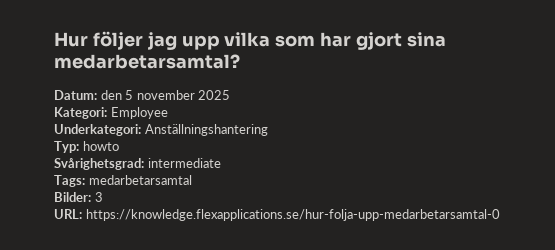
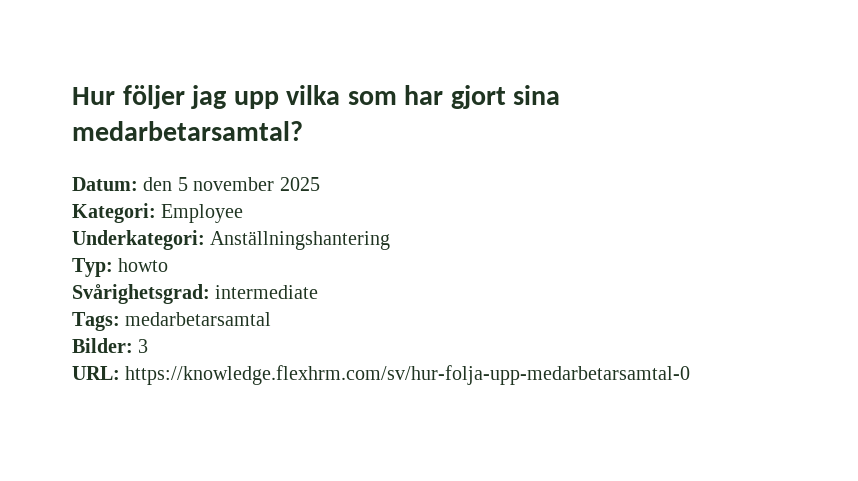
- URL: https://knowledge.flexapplications.se/hur-folja-upp-medarbetarsamtal-0
+ URL: https://knowledge.flexhrm.com/sv/hur-folja-upp-medarbetarsamtal-0

